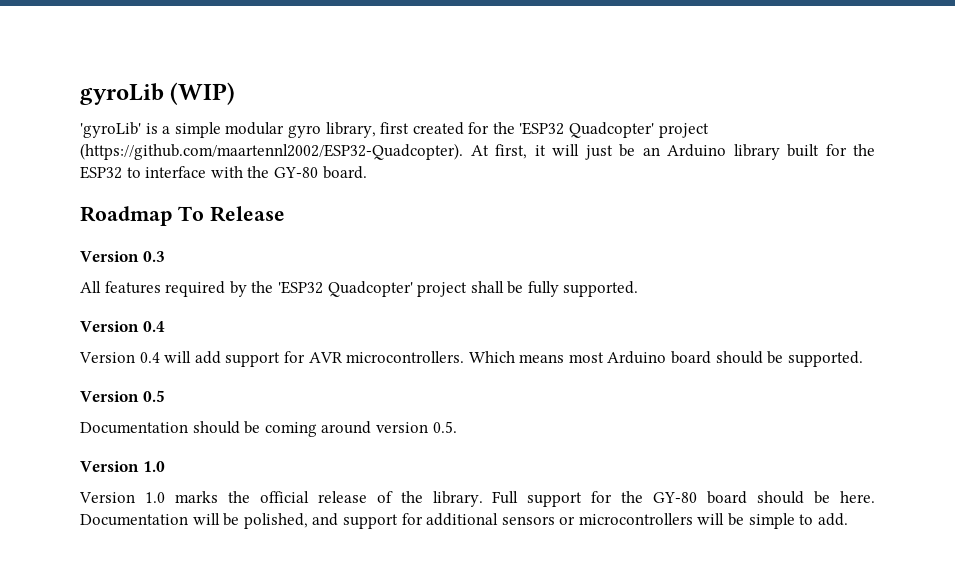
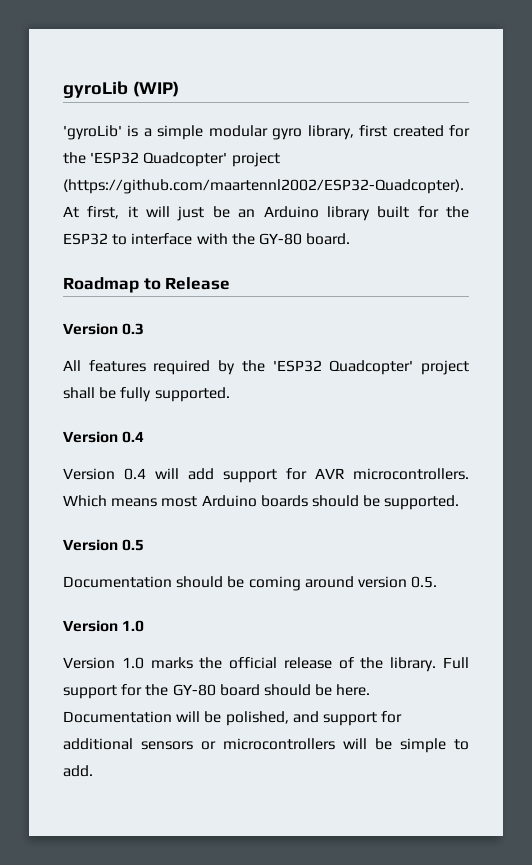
- Roadmap To Release
+ Roadmap to Release
- Which means most Arduino board should be supported.
+ Which means most Arduino boards should be supported.

